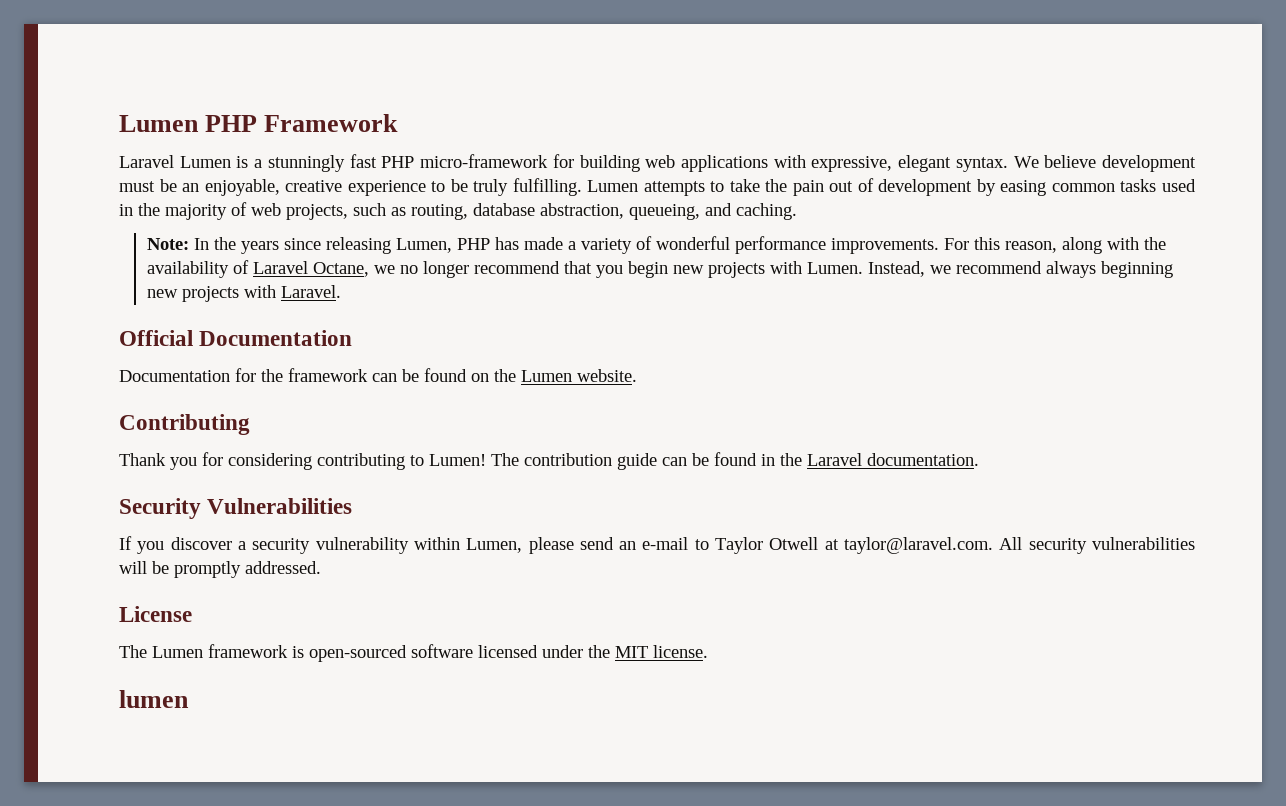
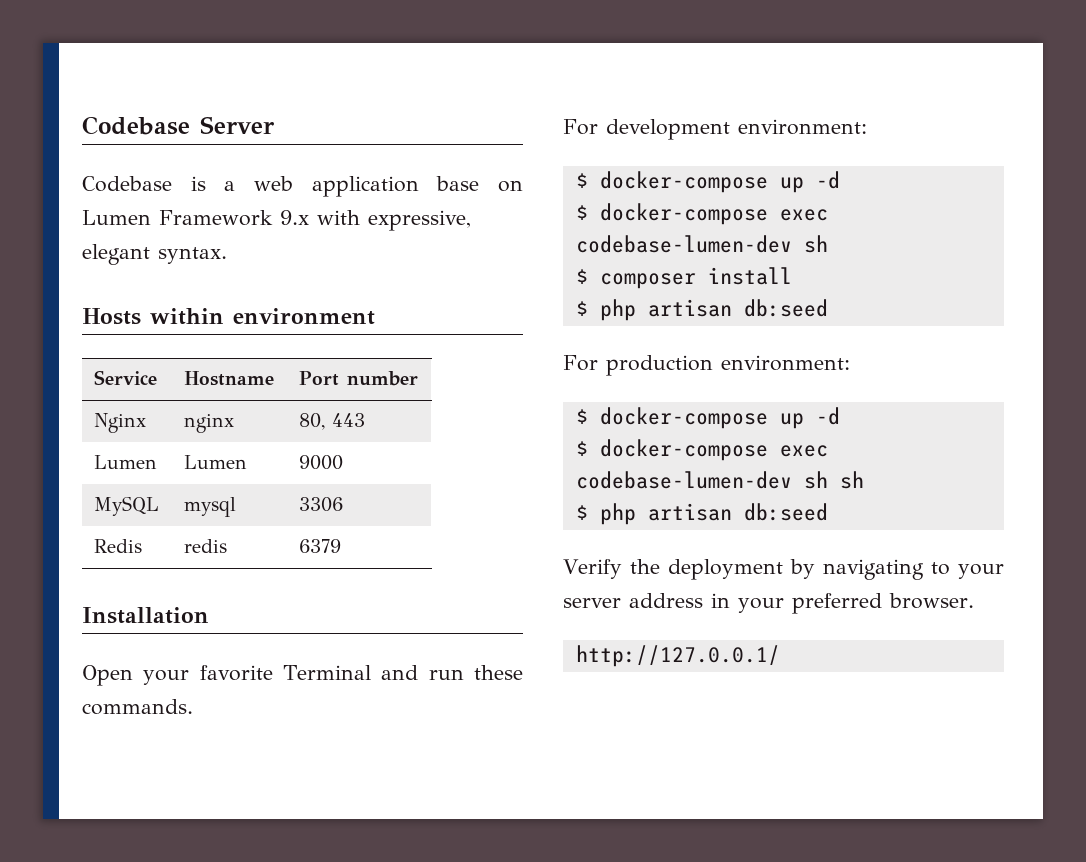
- Lumen PHP Framework
- Laravel Lumen is a stunningly fast PHP micro-framework for building web applications with expressive, elegant syntax. We believe development must be an enjoyable, creative experience to be truly fulfilling. Lumen attempts to take the pain out of development by easing common tasks used in the majority of web projects, such as routing, database abstraction, queueing, and caching.
- Note: In the years since releasing Lumen, PHP has made a variety of wonderful performance improvements. For this reason, along with the availability of Laravel Octane, we no longer recommend that you begin new projects with Lumen. Instead, we recommend always beginning new projects with Laravel.
- Official Documentation
- Documentation for the framework can be found on the Lumen website.
- Contributing
- Thank you for considering contributing to Lumen! The contribution guide can be found in the Laravel documentation.
- Security Vulnerabilities
- If you discover a security vulnerability within Lumen, please send an e-mail to Taylor Otwell at taylor@laravel.com. All security vulnerabilities will be promptly addressed.
- License
- The Lumen framework is open-sourced software licensed under the MIT license.
- lumen
+ Codebase Server
+ Codebase is a web application base on Lumen Framework 9.x with expressive, elegant syntax.
+ Hosts within environment
+ Service | Hostname | Port number
+ Nginx | nginx | 80, 443
+ Lumen | Lumen | 9000
+ MySQL | mysql | 3306
+ Redis | redis | 6379
+ Installation
+ Open your favorite Terminal and run these commands.
+ For development environment:
+ $ docker-compose up -d
+ $ docker-compose exec codebase-lumen-dev sh
+ $ composer install
+ $ php artisan db:seed
+ For production environment:
+ $ docker-compose up -d
+ $ docker-compose exec codebase-lumen-dev sh sh
+ $ php artisan db:seed
+ Verify the deployment by navigating to your server address in your preferred browser.
+ http://127.0.0.1/

